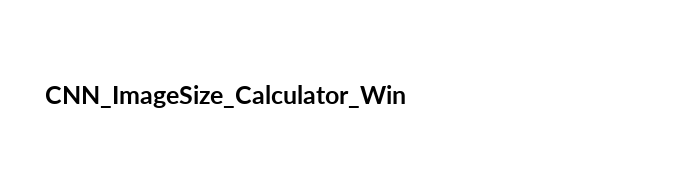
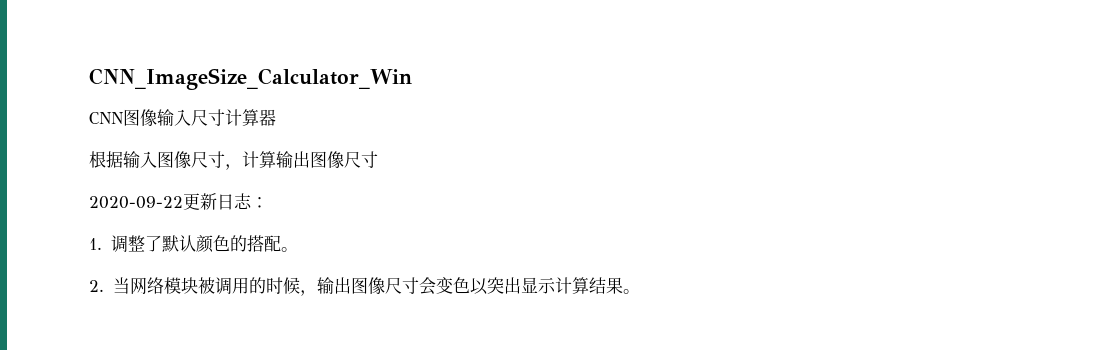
+ CNN图像输入尺寸计算器
+ 根据输入图像尺寸，计算输出图像尺寸
+ 2020-09-22更新日志：
+ 1.调整了默认颜色的搭配。
+ 2.当网络模块被调用的时候，输出图像尺寸会变色以突出显示计算结果。

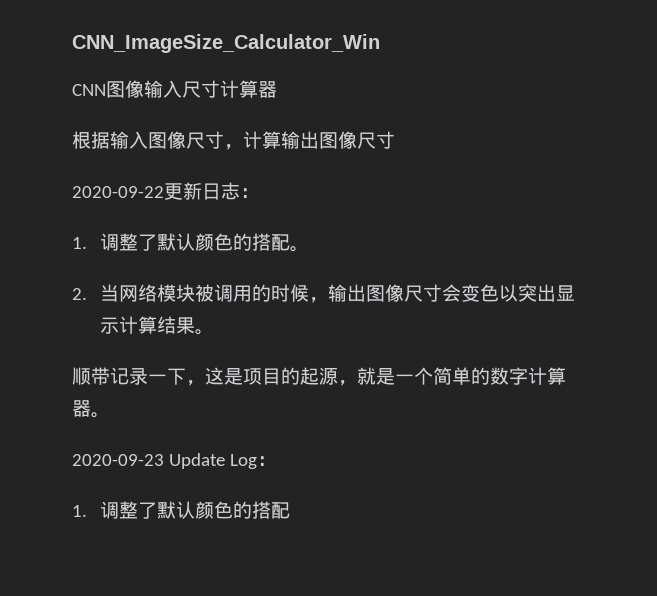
+ 顺带记录一下，这是项目的起源，就是一个简单的数字计算器。
+ 2020-09-23 Update Log：
+ 1.调整了默认颜色的搭配

